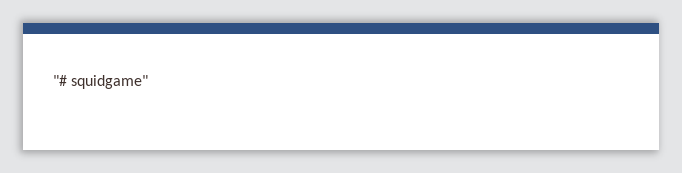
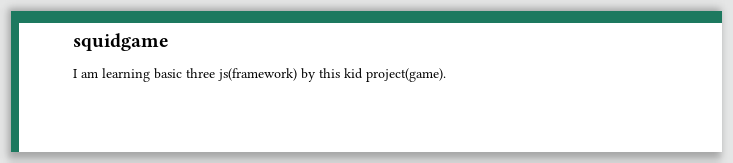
- "# squidgame"
+ squidgame
+ I am learning basic three js(framework) by this kid project(game).

